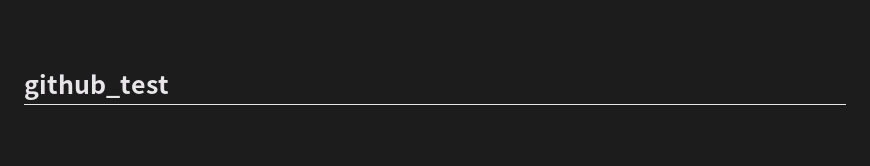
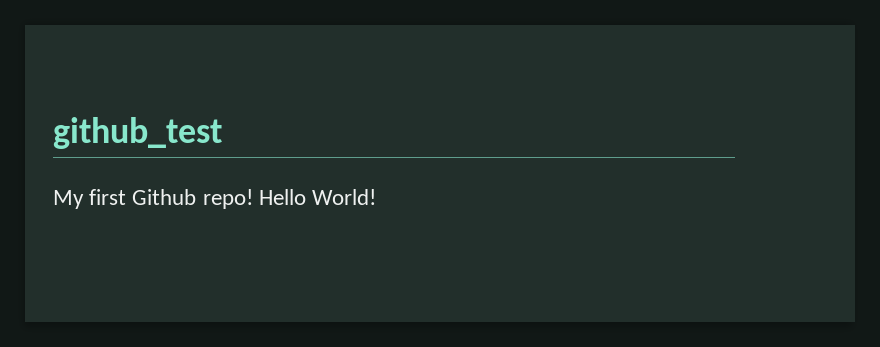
+ My first Github repo! Hello World!

